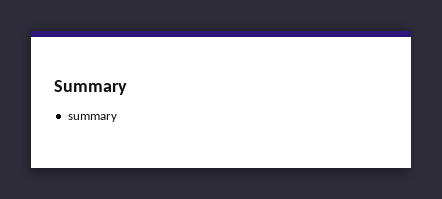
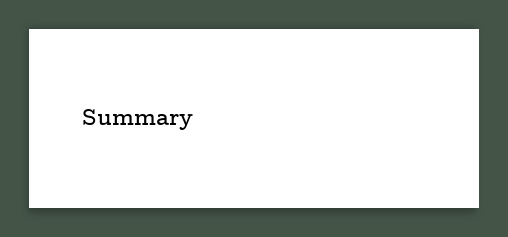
- summary

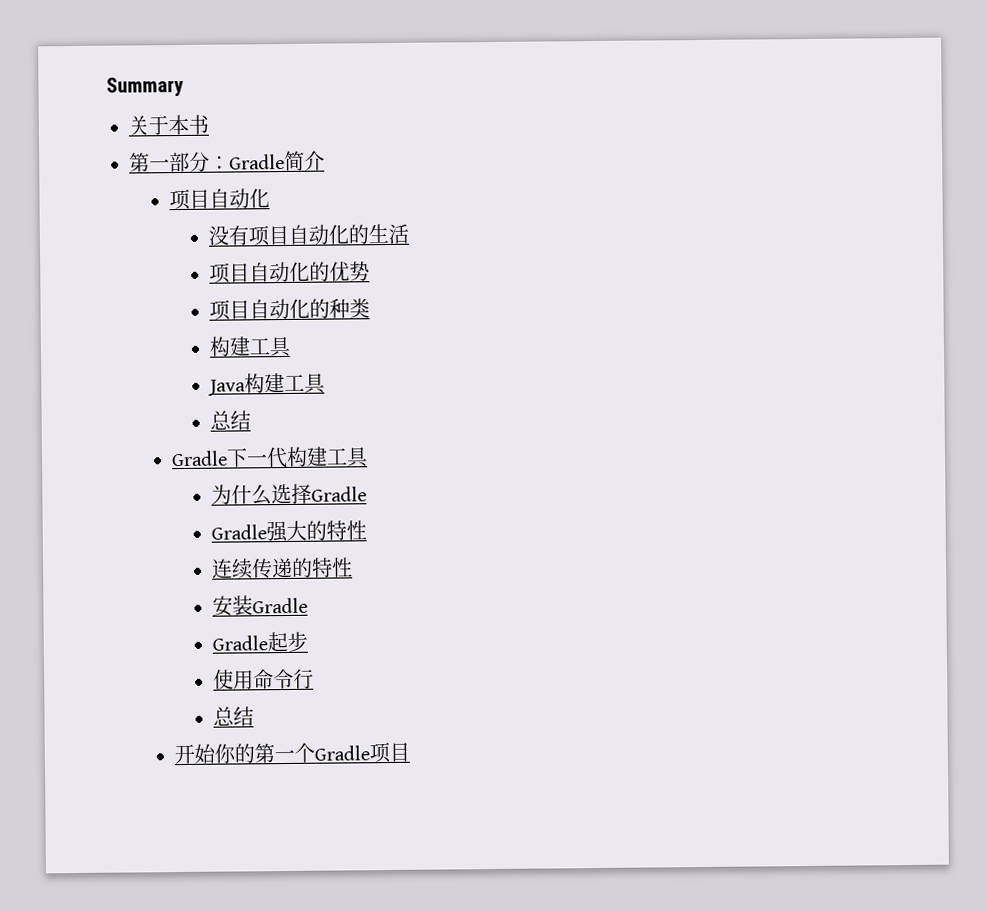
+ 关于本书
+ 第一部分：Gradle简介
+ 项目自动化
+ 没有项目自动化的生活
+ 项目自动化的优势
+ 项目自动化的种类
+ 构建工具
+ Java构建工具
+ 总结
+ Gradle下一代构建工具
+ 为什么选择Gradle
+ Gradle强大的特性
+ 连续传递的特性
+ 安装Gradle
+ Gradle起步
+ 使用命令行
+ 总结
+ 开始你的第一个Gradle项目

